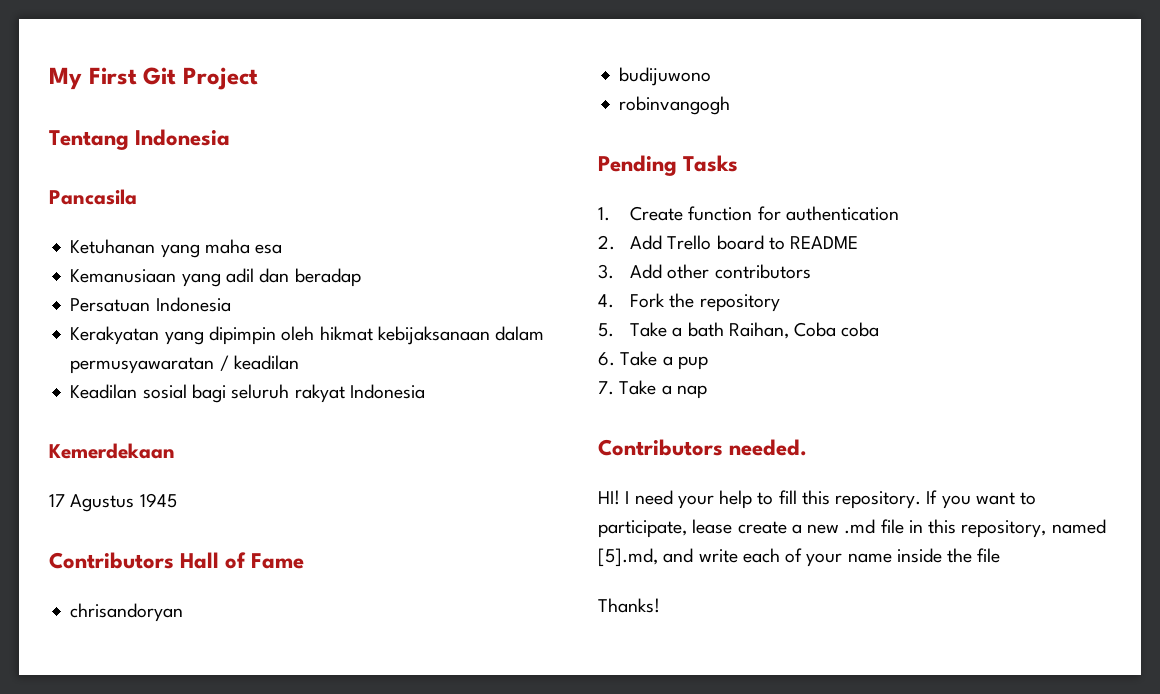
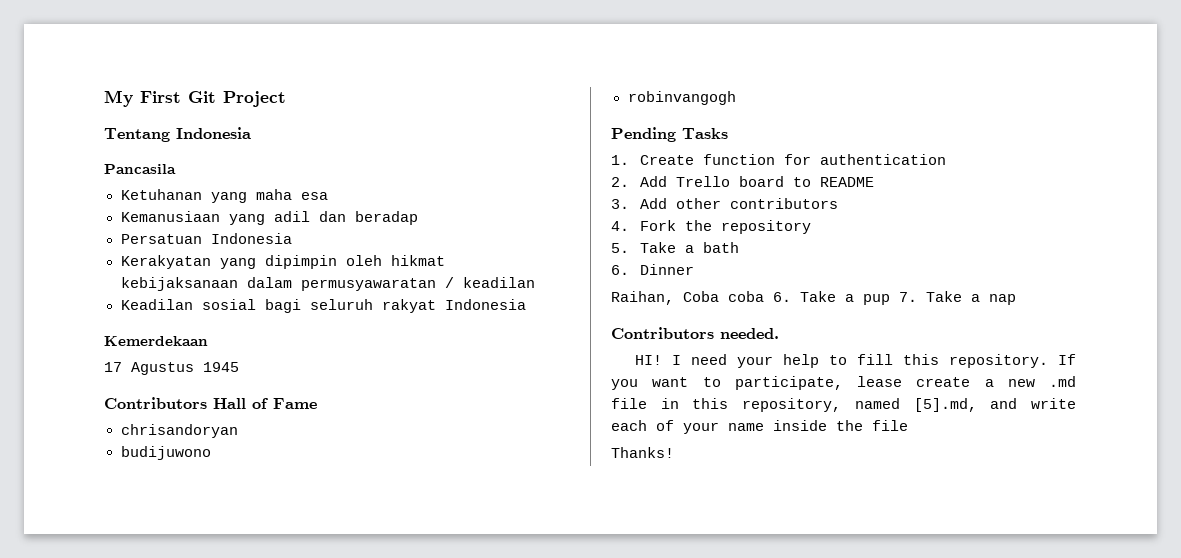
- 5. Take a bath Raihan, Coba coba
- 6. Take a pup
- 7. Take a nap
+ 5. Take a bath
+ 6. Dinner
+ Raihan, Coba coba 6. Take a pup 7. Take a nap

